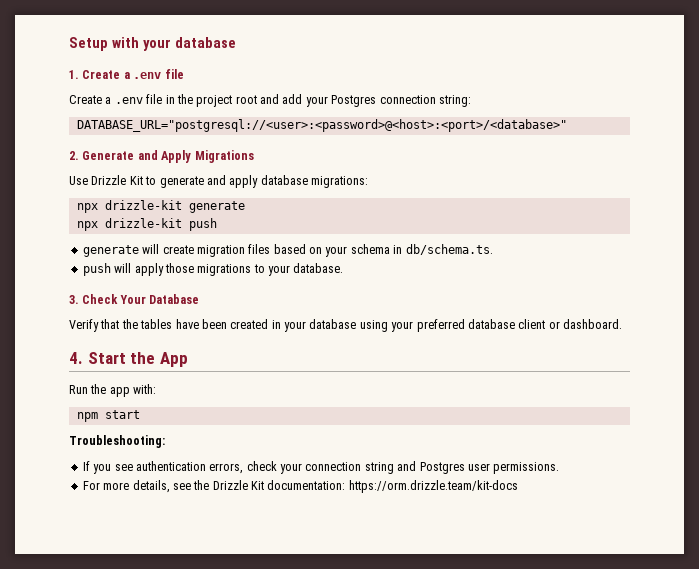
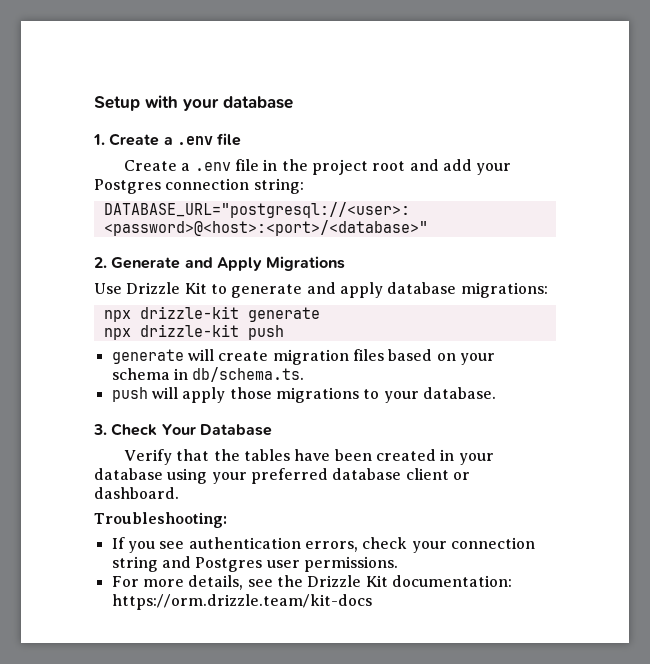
- 4. Start the App
- Run the app with:
- npm start

